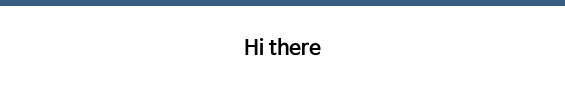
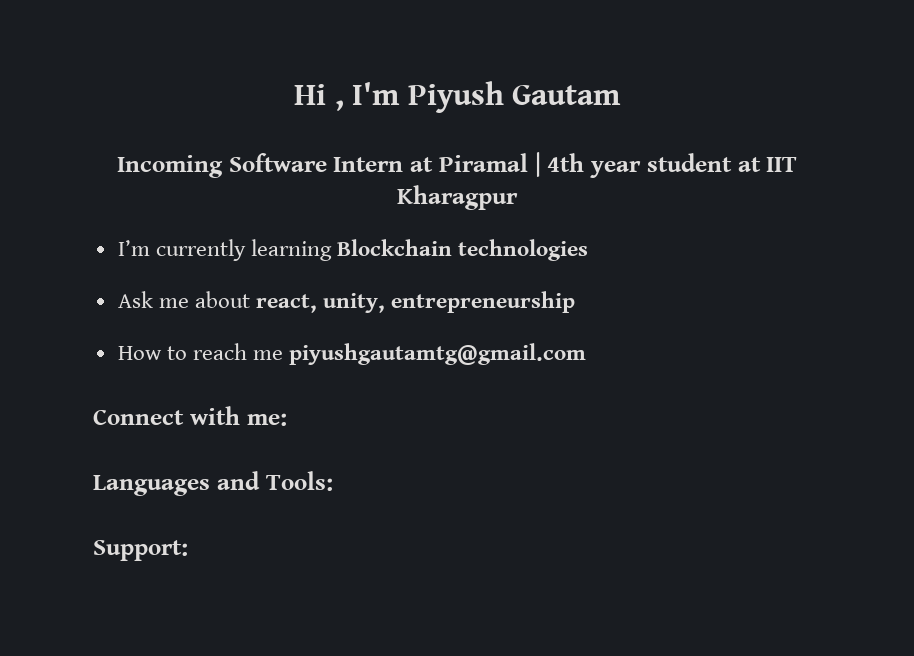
- Hi there
+ Hi , I'm Piyush Gautam
+ Incoming Software Intern at Piramal | 4th year student at IIT Kharagpur
+ I’m currently learning Blockchain technologies
+ Ask me about react, unity, entrepreneurship
+ How to reach me piyushgautamtg@gmail.com
+ Connect with me:
+ Languages and Tools:
+ Support:

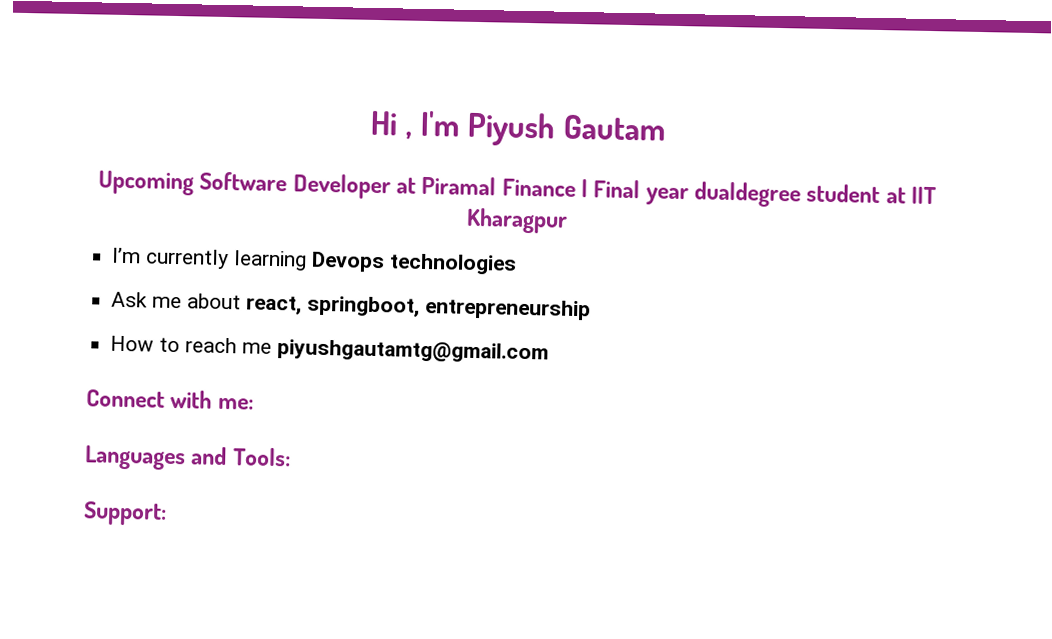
- Incoming Software Intern at Piramal | 4th year student at IIT Kharagpur
+ Upcoming Software Developer at Piramal Finance | Final year dualdegree student at IIT Kharagpur
- I’m currently learning Blockchain technologies
+ I’m currently learning Devops technologies
- Ask me about react, unity, entrepreneurship
+ Ask me about react, springboot, entrepreneurship

